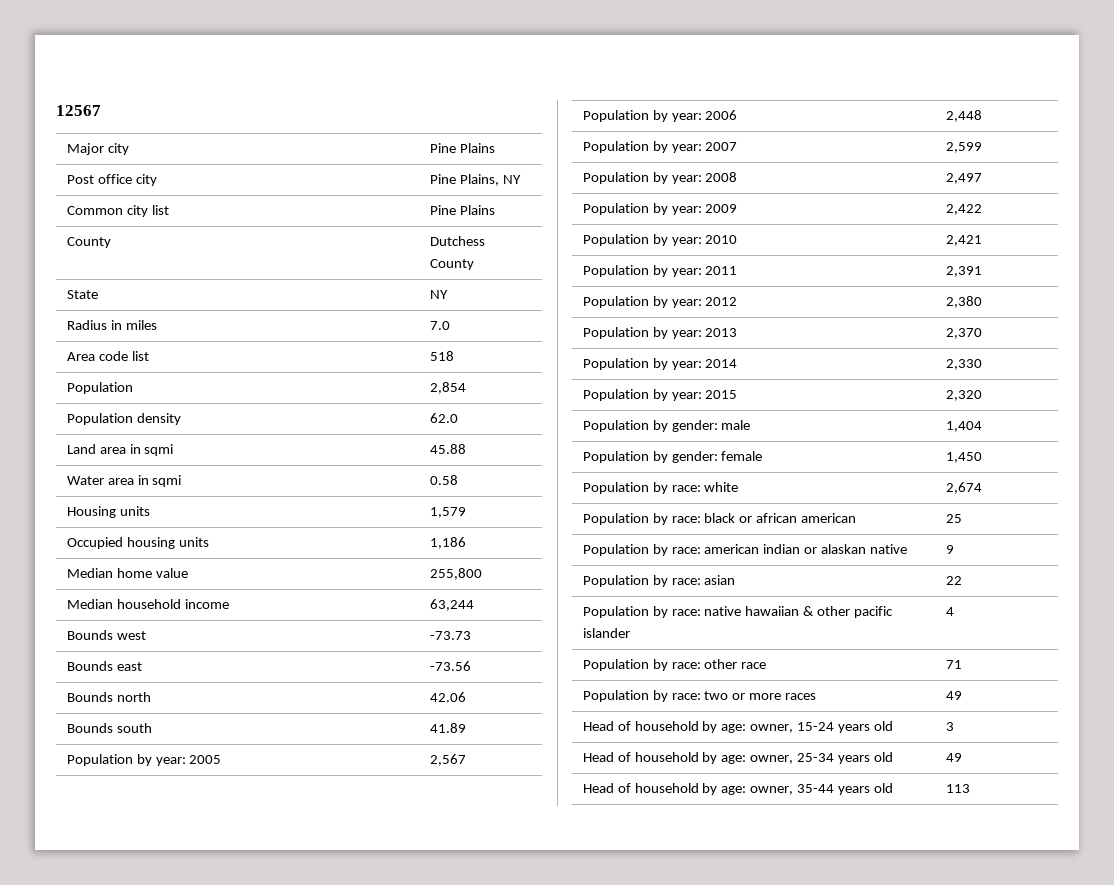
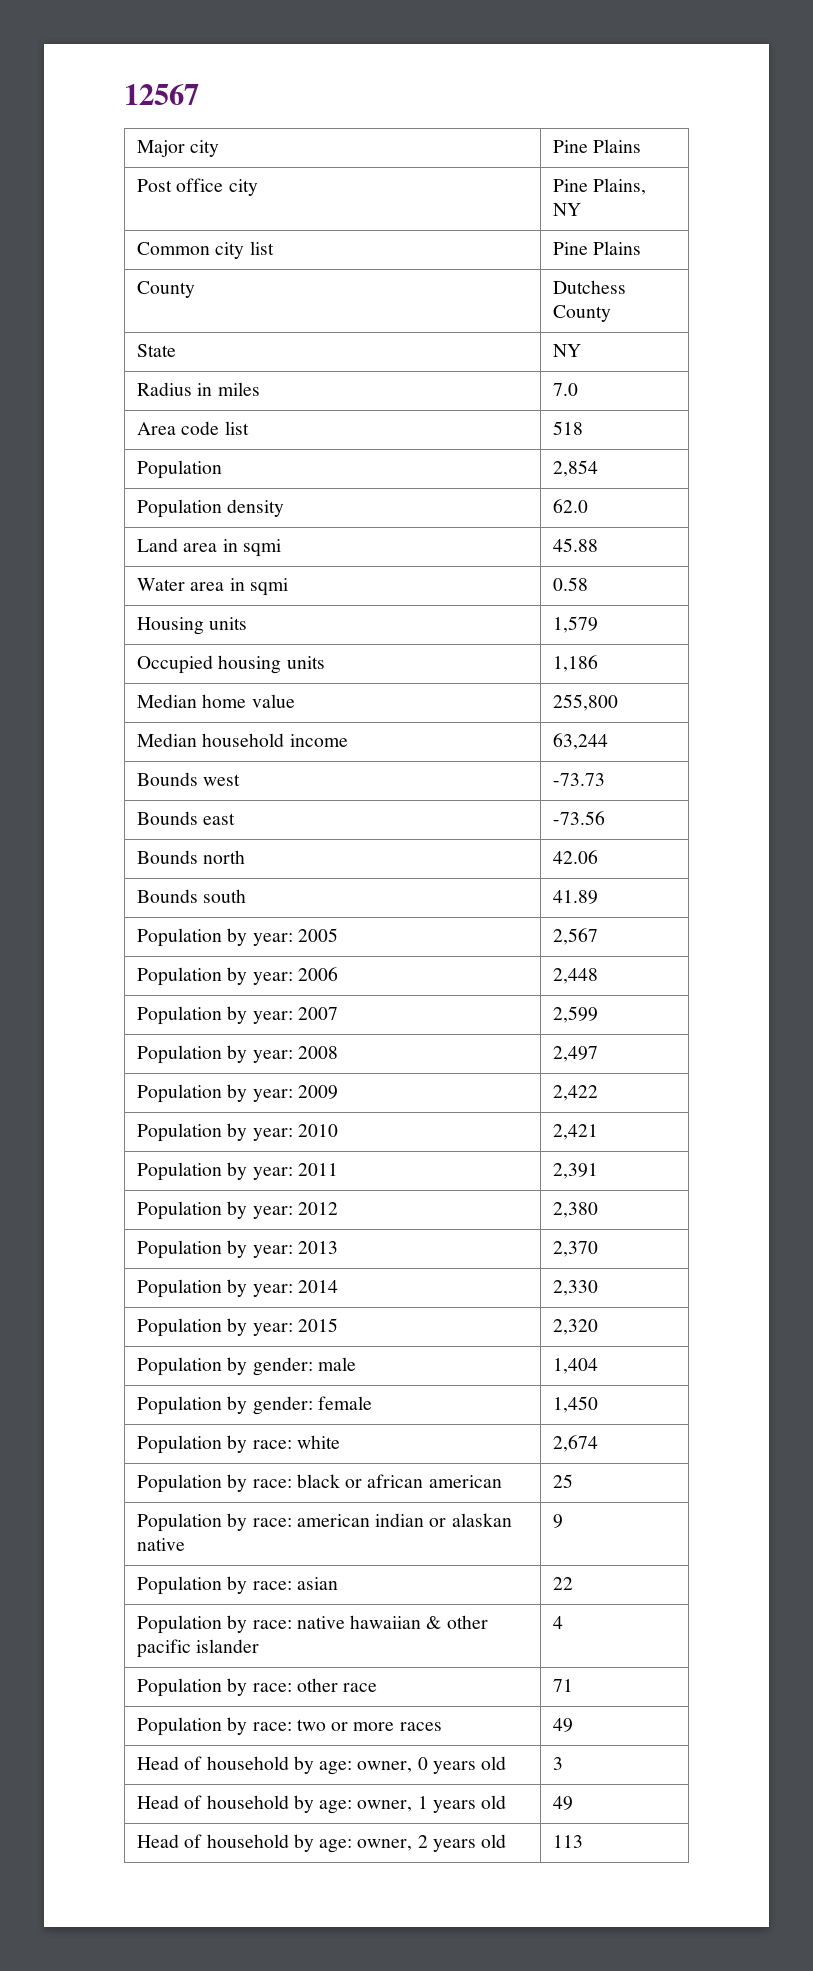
- Head of household by age: owner, 15-24 years old | 3
+ Head of household by age: owner, 0 years old | 3
- Head of household by age: owner, 25-34 years old | 49
+ Head of household by age: owner, 1 years old | 49
- Head of household by age: owner, 35-44 years old | 113
+ Head of household by age: owner, 2 years old | 113

